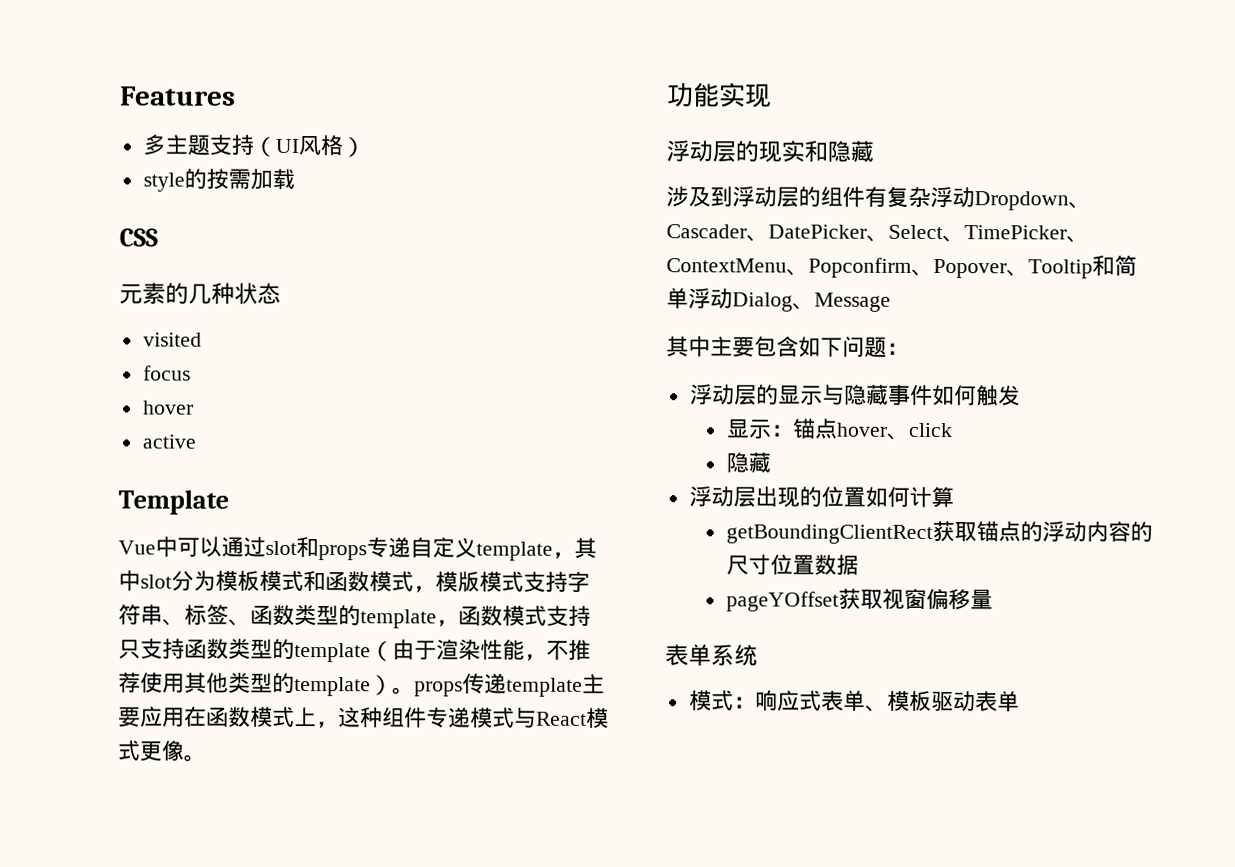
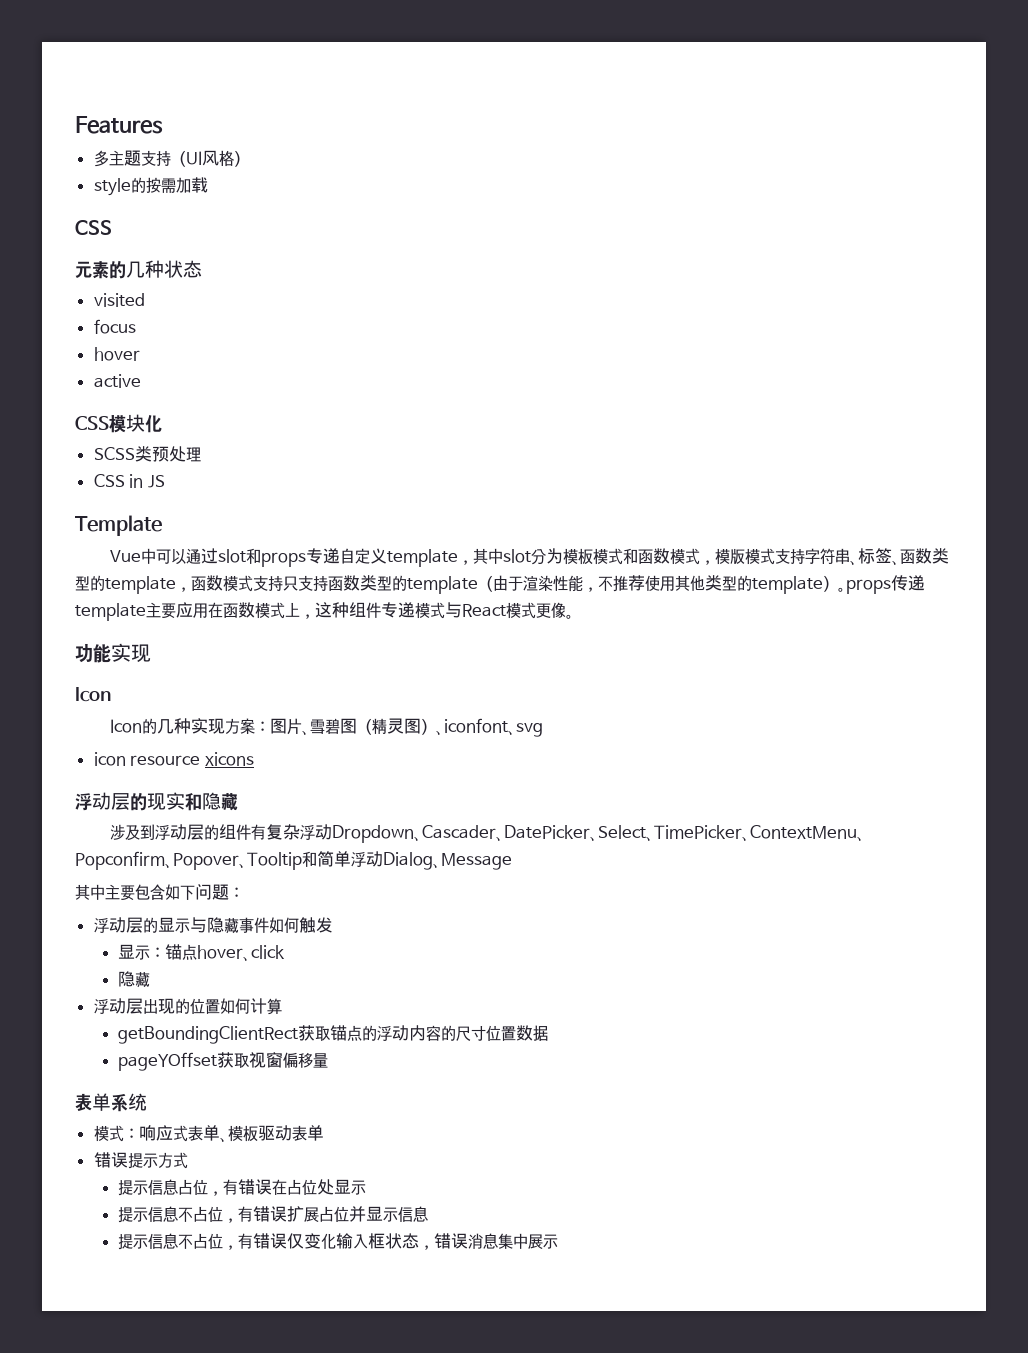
+ CSS模块化
+ SCSS类预处理
+ CSS in JS
  功能实现
+ Icon
+ Icon的几种实现方案：图片、雪碧图（精灵图）、iconfont、svg
+ icon resource xicons
+ 错误提示方式
+ 提示信息占位，有错误在占位处显示
+ 提示信息不占位，有错误扩展占位并显示信息
+ 提示信息不占位，有错误仅变化输入框状态，错误消息集中展示

